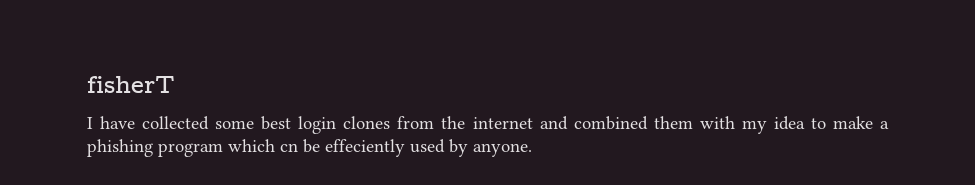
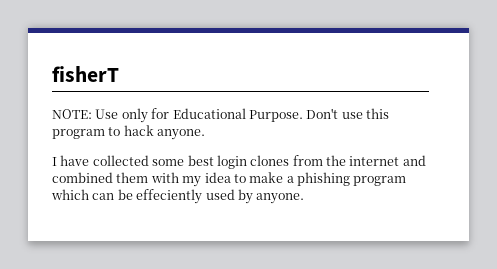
+ NOTE: Use only for Educational Purpose. Don't use this program to hack anyone.
- I have collected some best login clones from the internet and combined them with my idea to make a phishing program which cn be effeciently used by anyone.
+ I have collected some best login clones from the internet and combined them with my idea to make a phishing program which can be effeciently used by anyone.

